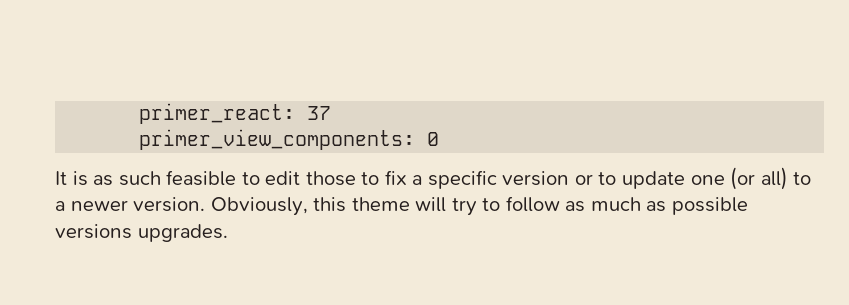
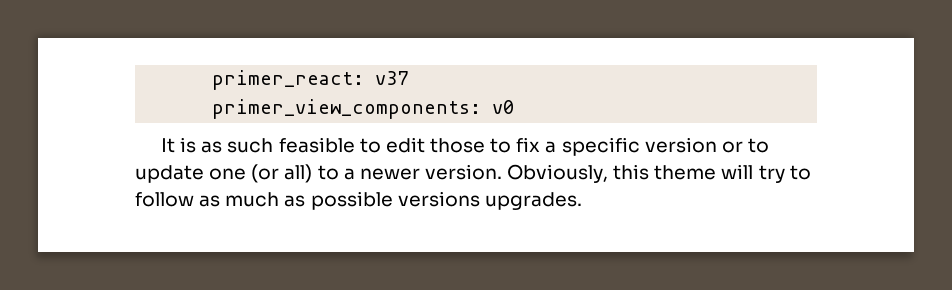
- primer_react: 37
+ primer_react: v37
- primer_view_components: 0
+ primer_view_components: v0

